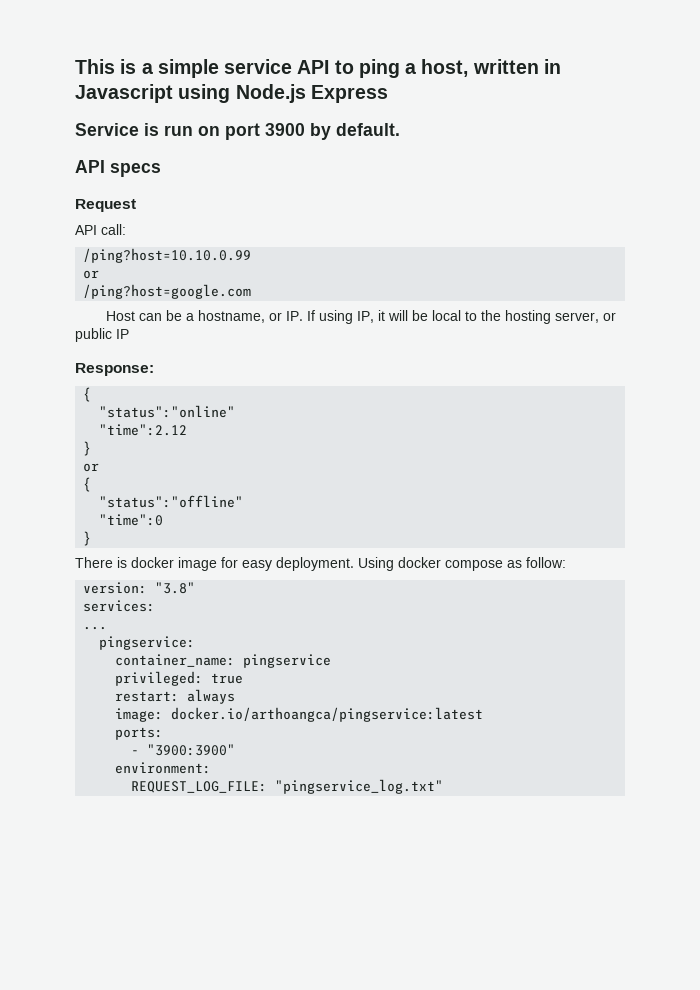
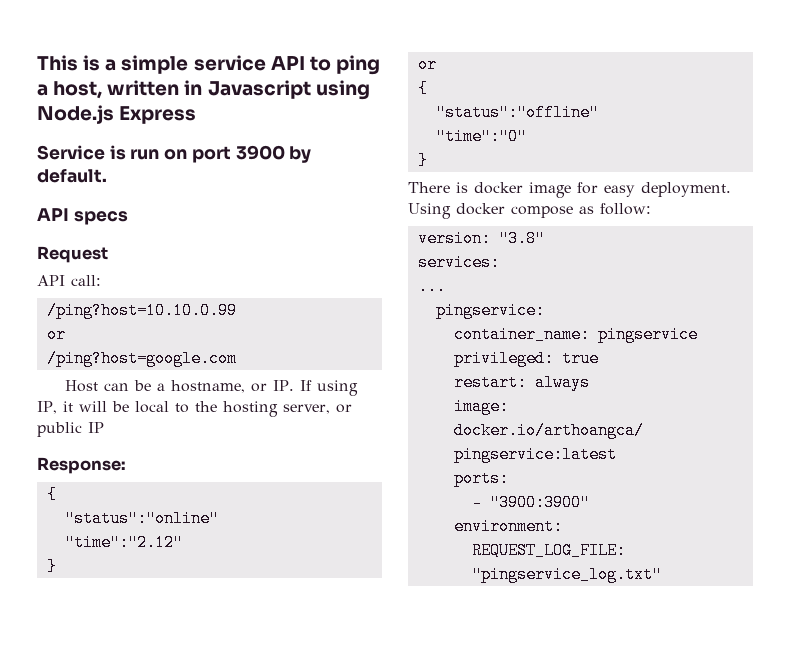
- "time":2.12
+ "time":"2.12"
- "time":0
+ "time":"0"

